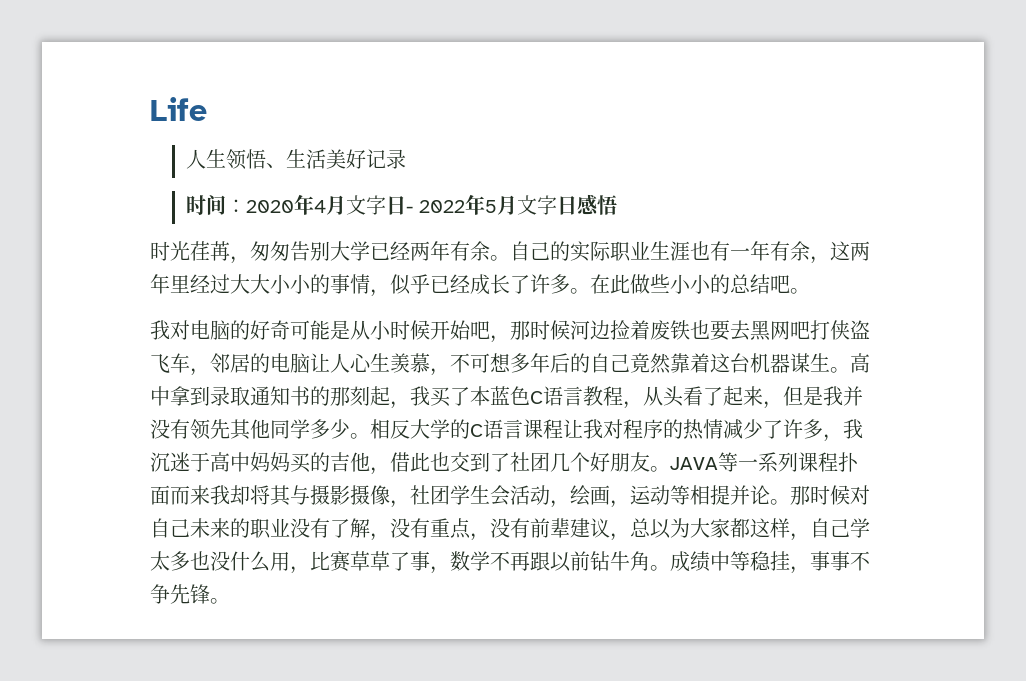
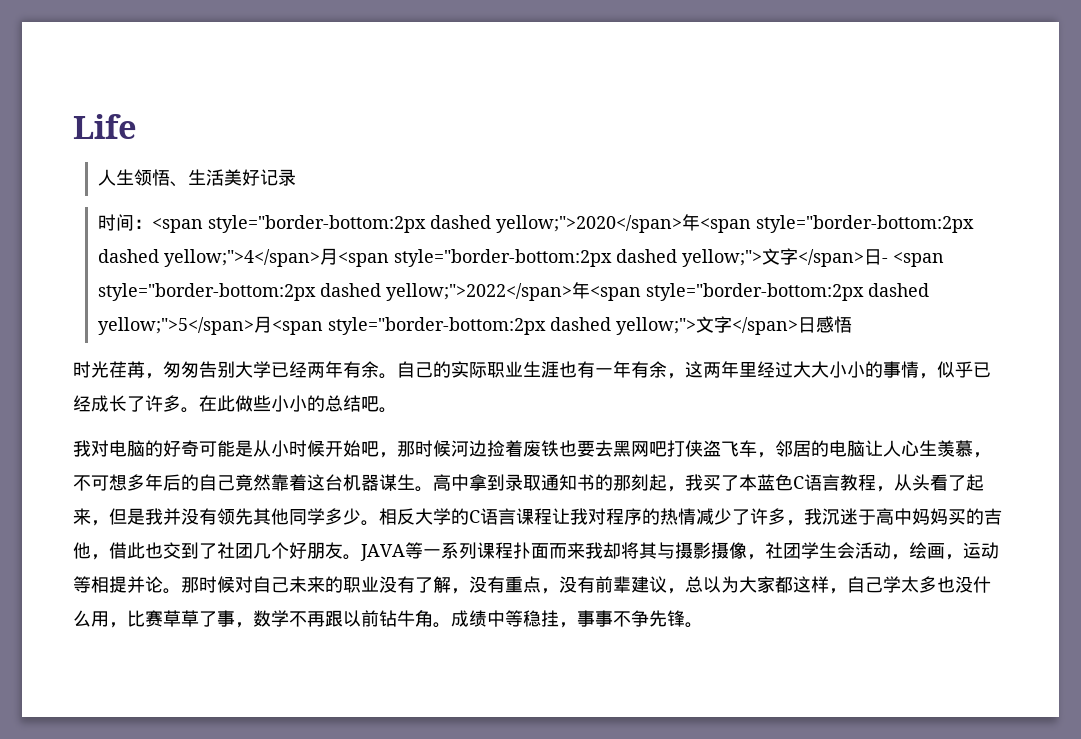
- 时间：2020年4月文字日- 2022年5月文字日感悟
+ 时间：<span style="border-bottom:2px dashed yellow;">2020</span>年<span style="border-bottom:2px dashed yellow;">4</span>月<span style="border-bottom:2px dashed yellow;">文字</span>日- <span style="border-bottom:2px dashed yellow;">2022</span>年<span style="border-bottom:2px dashed yellow;">5</span>月<span style="border-bottom:2px dashed yellow;">文字</span>日感悟

